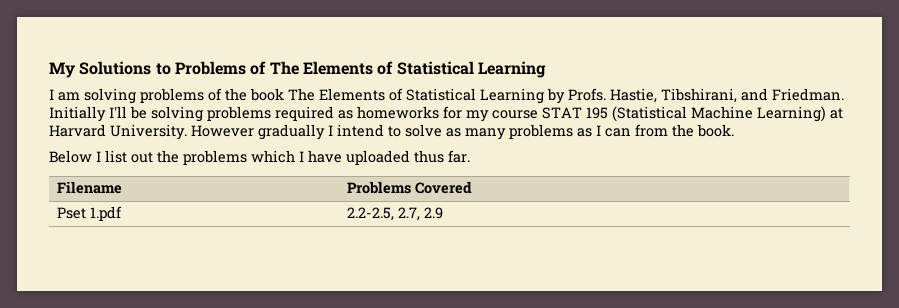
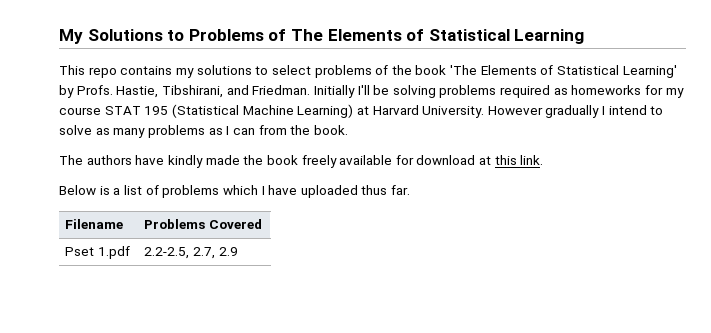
- I am solving problems of the book The Elements of Statistical Learning by Profs.
+ This repo contains my solutions to select problems of the book 'The Elements of Statistical Learning' by Profs.
- Below I list out the problems which I have uploaded thus far.
+ The authors have kindly made the book freely available for download at this link.
+ Below is a list of problems which I have uploaded thus far.

